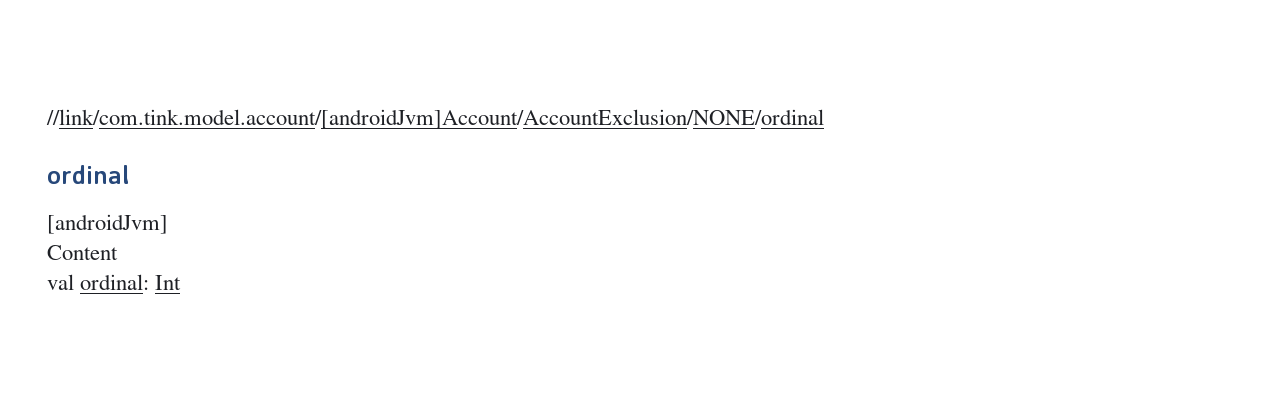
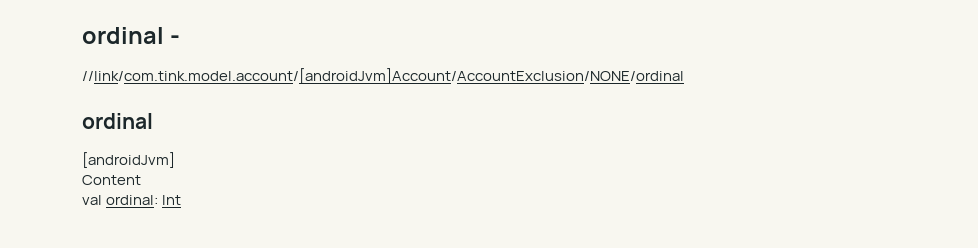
+ ordinal -

